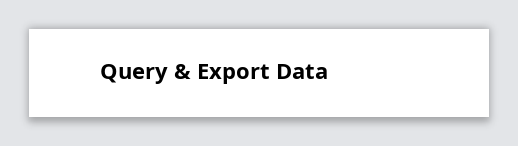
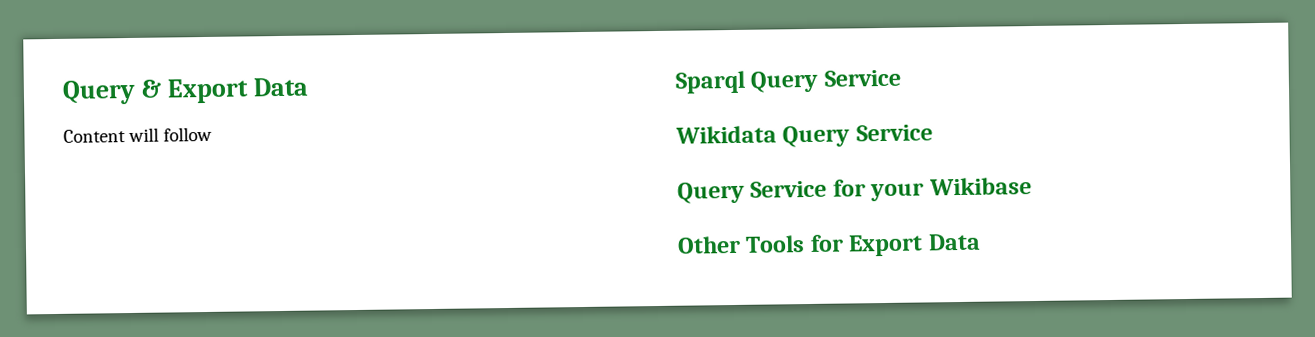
+ Content will follow
+ Sparql Query Service
+ Wikidata Query Service
+ Query Service for your Wikibase
+ Other Tools for Export Data

